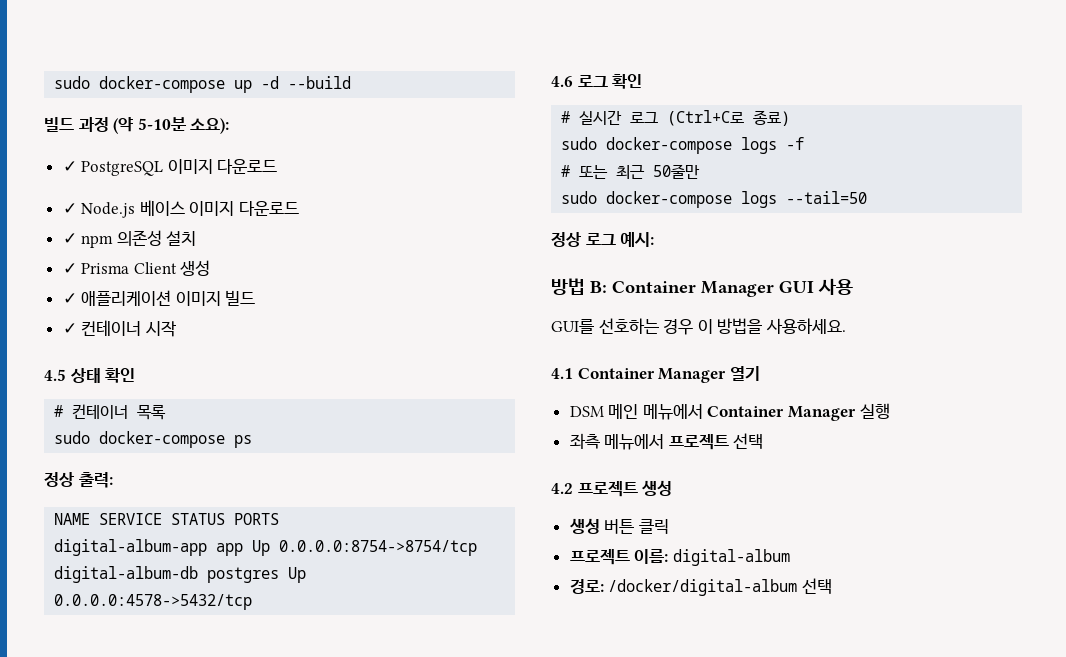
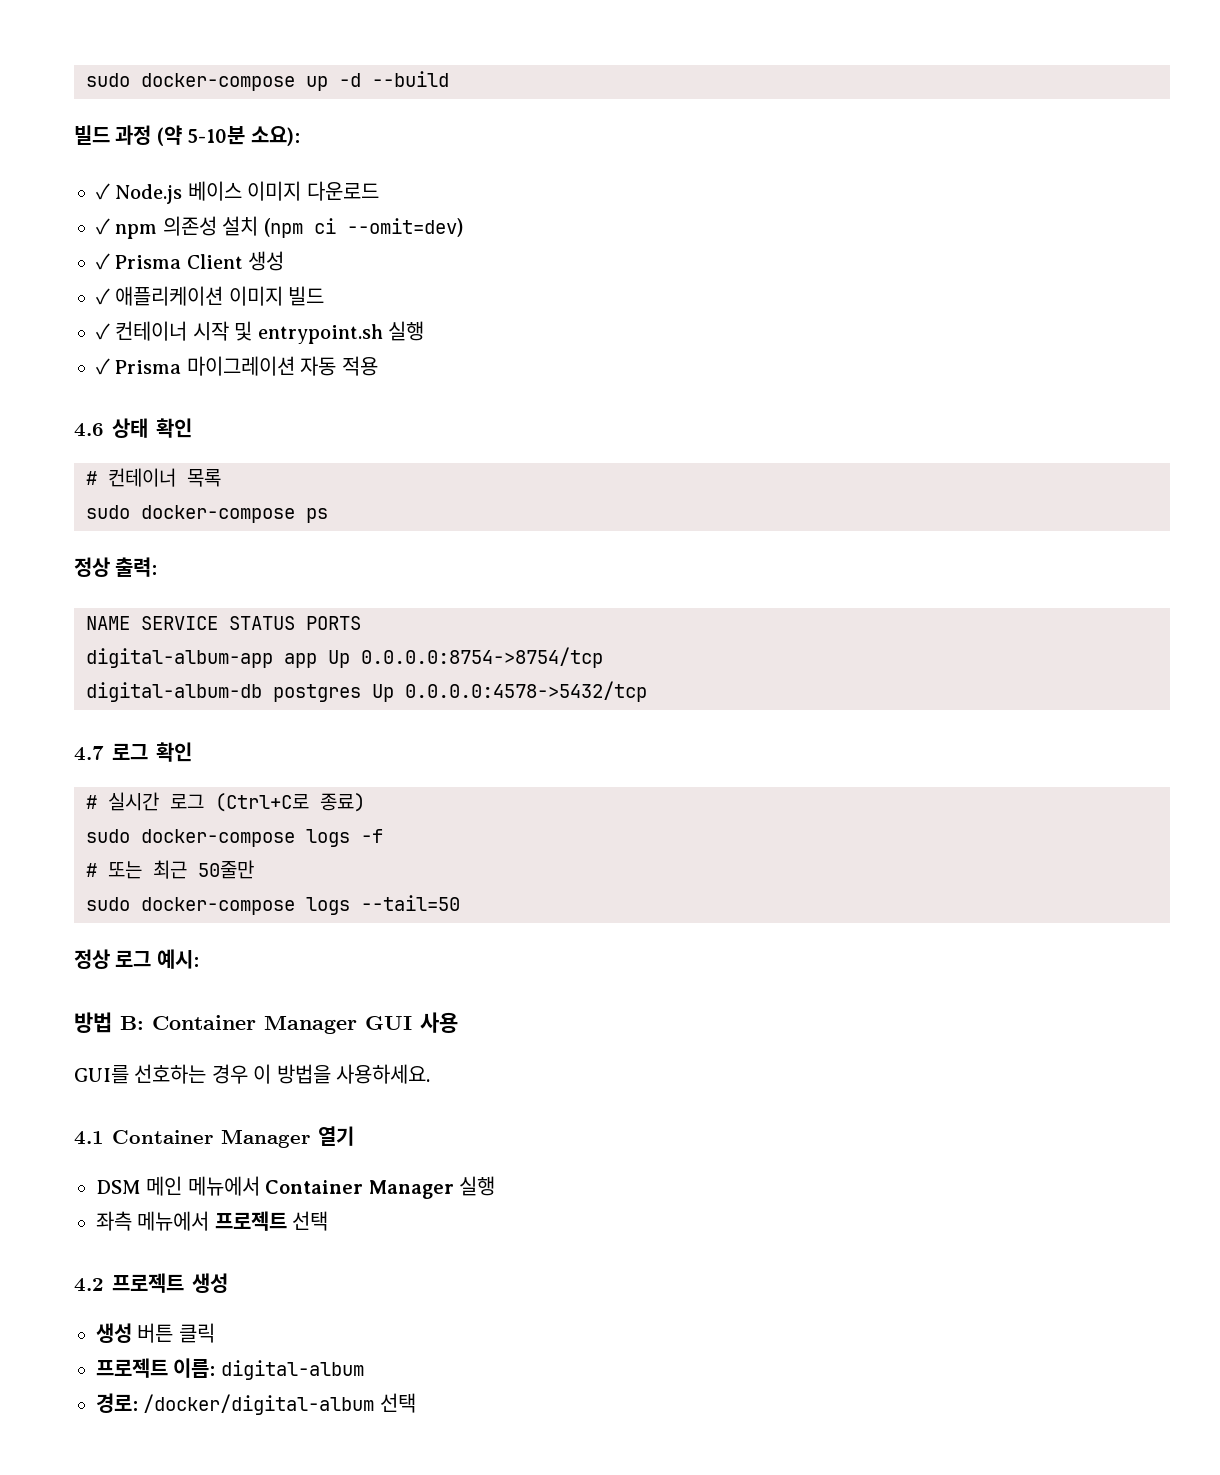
- ✓ PostgreSQL 이미지 다운로드
- ✓ npm 의존성 설치
+ ✓ npm 의존성 설치 (npm ci --omit=dev)
- ✓ 컨테이너 시작
- 4.5 상태 확인
+ ✓ 컨테이너 시작 및 entrypoint.sh 실행
+ ✓ Prisma 마이그레이션 자동 적용
+ 4.6 상태 확인
- 4.6 로그 확인
+ 4.7 로그 확인

